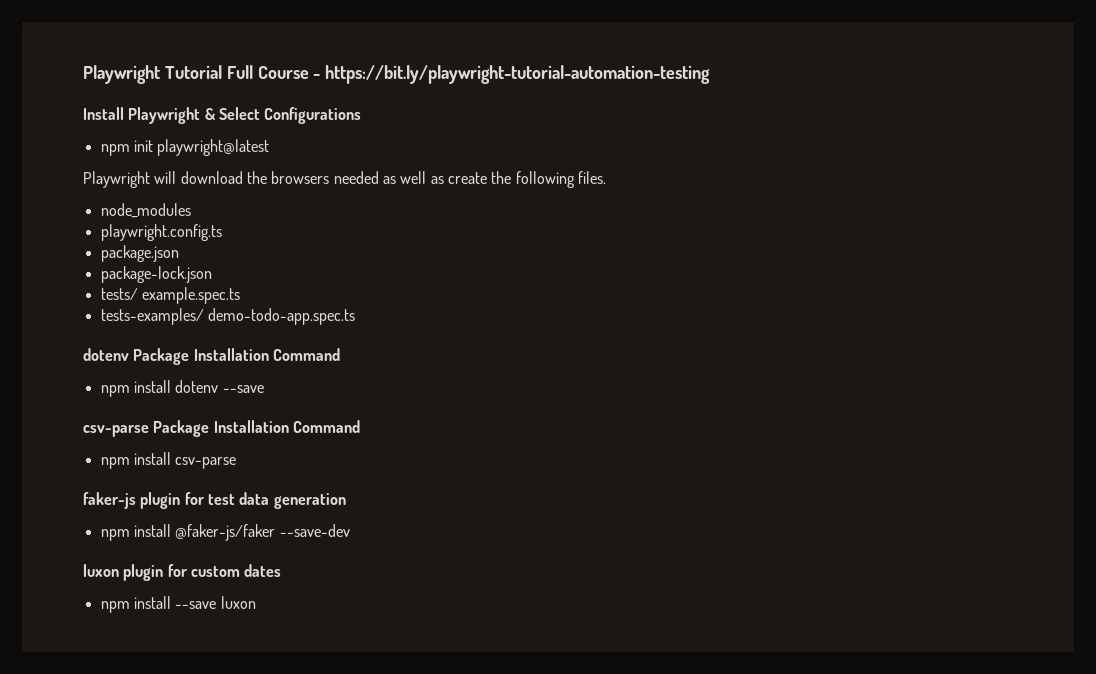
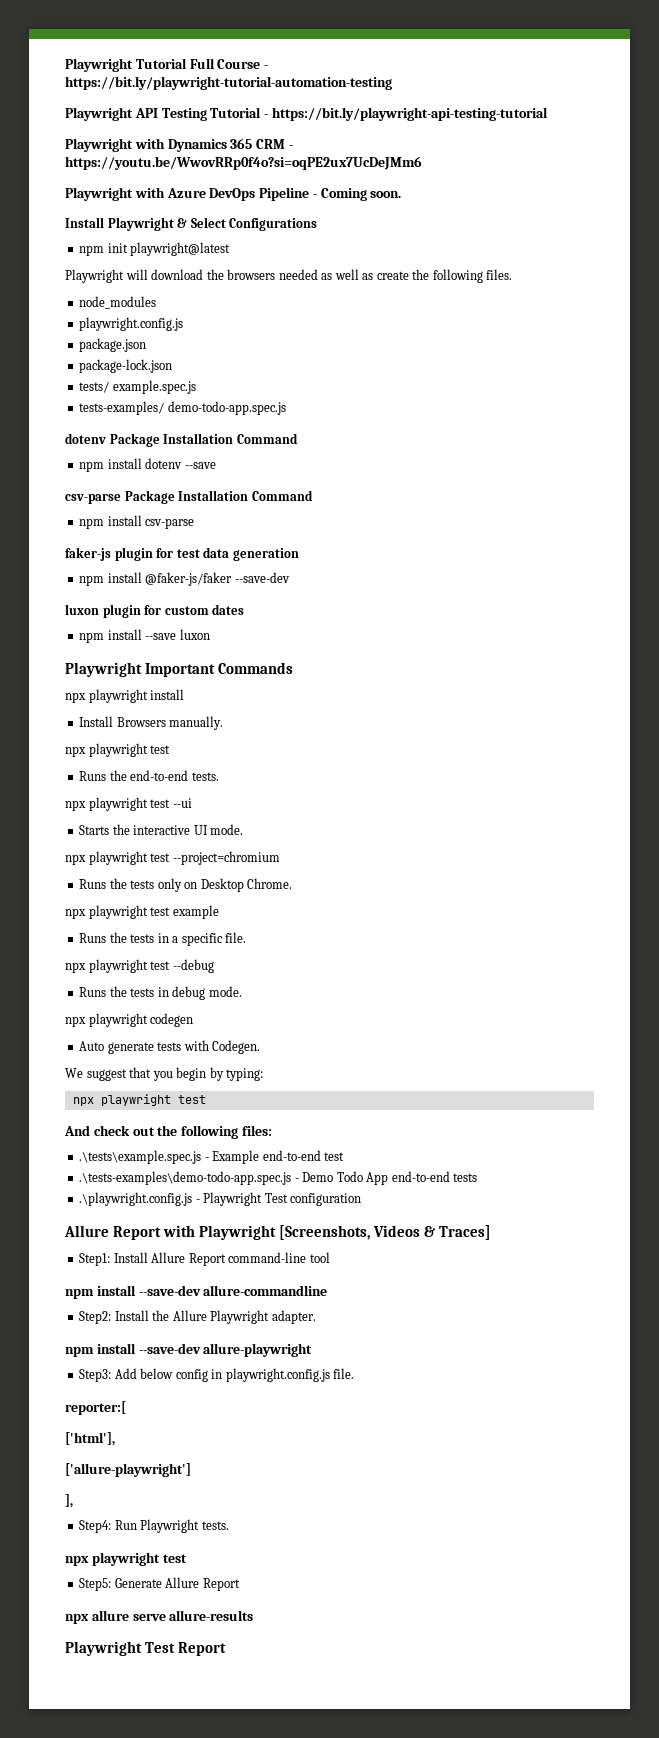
+ Playwright API Testing Tutorial - https://bit.ly/playwright-api-testing-tutorial
+ Playwright with Dynamics 365 CRM - https://youtu.be/WwovRRp0f4o?si=oqPE2ux7UcDeJMm6
+ Playwright with Azure DevOps Pipeline - Coming soon.
  node_modules
- playwright.config.ts
+ playwright.config.js
- tests/ example.spec.ts
+ tests/ example.spec.js
- tests-examples/ demo-todo-app.spec.ts
+ tests-examples/ demo-todo-app.spec.js
+ Playwright Important Commands
+ npx playwright install
+ Install Browsers manually.
+ npx playwright test
+ Runs the end-to-end tests.
+ npx playwright test --ui
+ Starts the interactive UI mode.
+ npx playwright test --project=chromium
+ Runs the tests only on Desktop Chrome.
+ npx playwright test example
+ Runs the tests in a specific file.
+ npx playwright test --debug
+ Runs the tests in debug mode.
+ npx playwright codegen
+ Auto generate tests with Codegen.
+ We suggest that you begin by typing:
+ npx playwright test
+ And check out the following files:
+ .\tests\example.spec.js - Example end-to-end test
+ .\tests-examples\demo-todo-app.spec.js - Demo Todo App end-to-end tests
+ .\playwright.config.js - Playwright Test configuration
+ Allure Report with Playwright [Screenshots, Videos & Traces]
+ Step1: Install Allure Report command-line tool
+ npm install --save-dev allure-commandline
+ Step2: Install the Allure Playwright adapter.
+ npm install --save-dev allure-playwright
+ Step3: Add below config in playwright.config.js file.
+ reporter:[
+ ['html'],
+ ['allure-playwright']
+ ],
+ Step4: Run Playwright tests.
+ npx playwright test
+ Step5: Generate Allure Report
+ npx allure serve allure-results
+ Playwright Test Report

